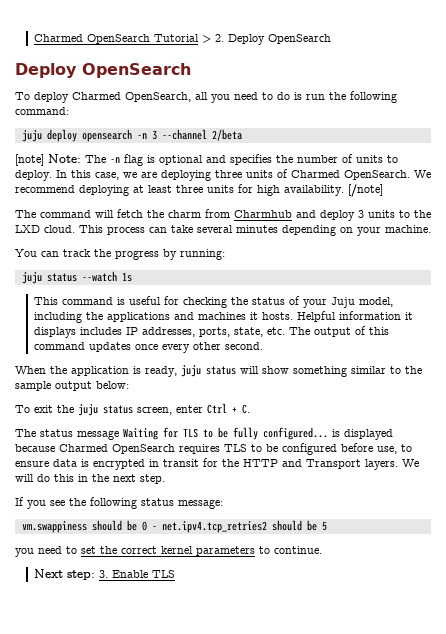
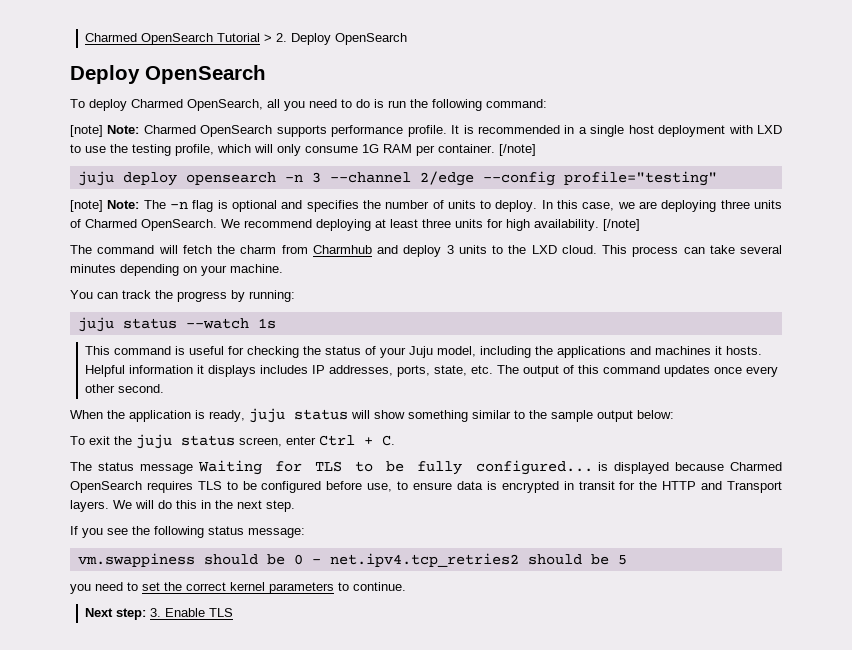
+ [note] Note: Charmed OpenSearch supports performance profile. It is recommended in a single host deployment with LXD to use the testing profile, which will only consume 1G RAM per container. [/note]
- juju deploy opensearch -n 3 --channel 2/beta
+ juju deploy opensearch -n 3 --channel 2/edge --config profile="testing"

